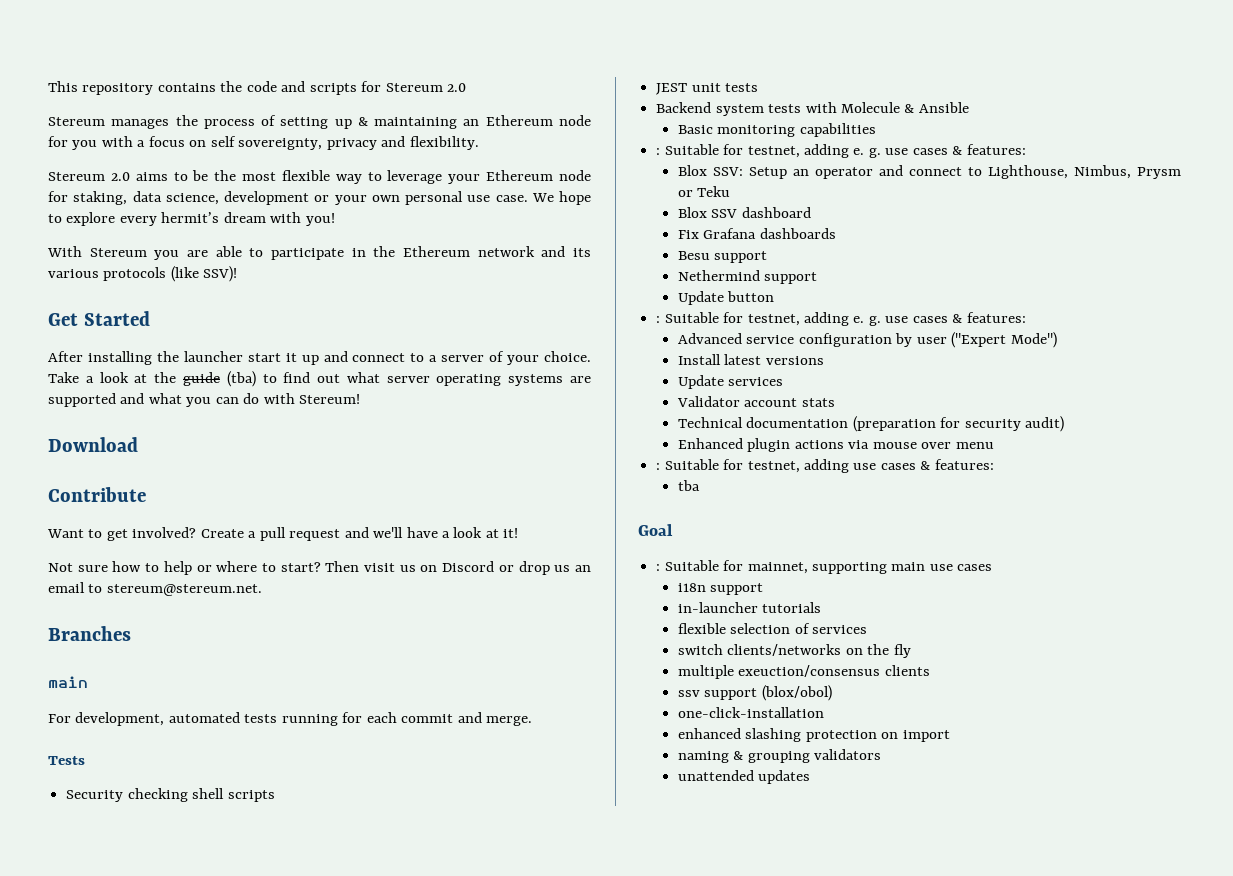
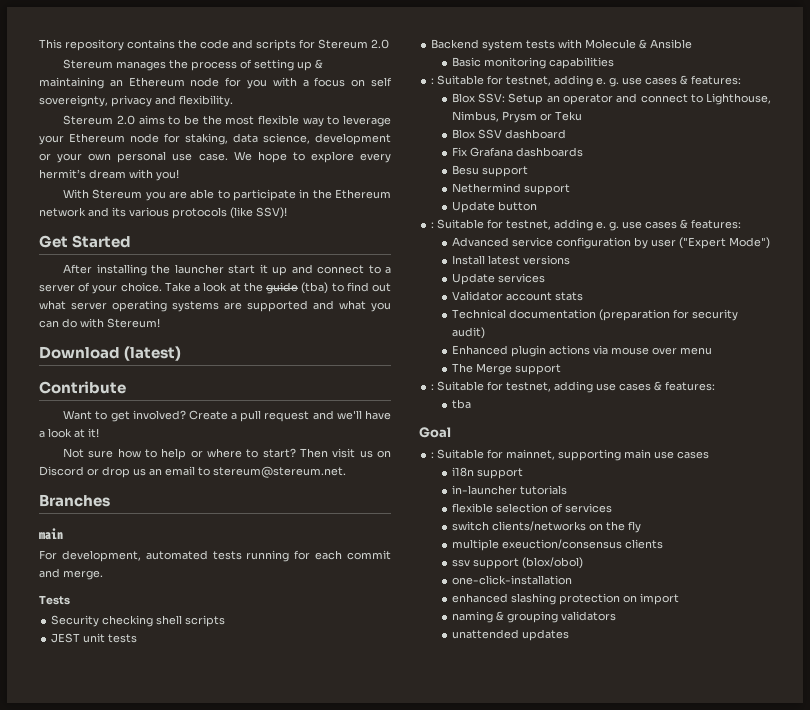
- Download
+ Download (latest)
+ The Merge support

